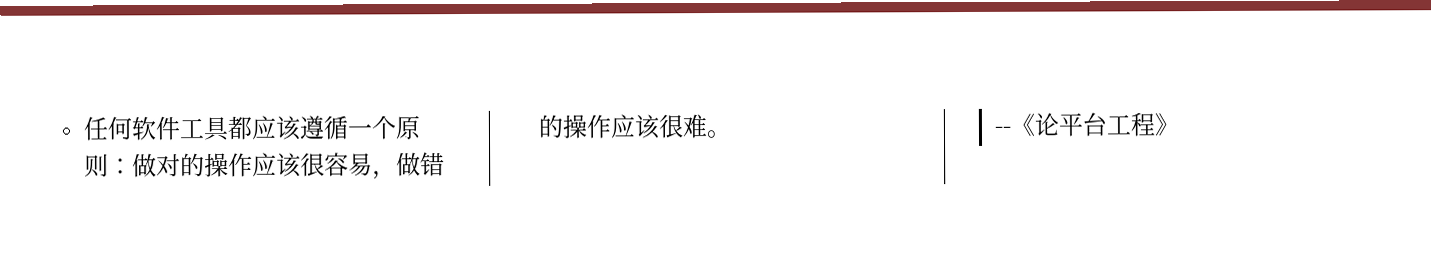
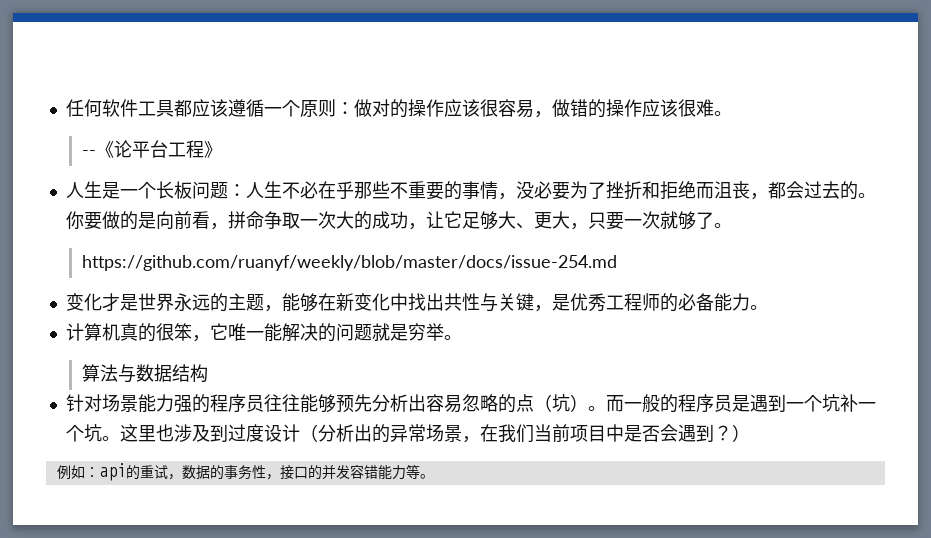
+ 人生是一个长板问题：人生不必在乎那些不重要的事情，没必要为了挫折和拒绝而沮丧，都会过去的。你要做的是向前看，拼命争取一次大的成功，让它足够大、更大，只要一次就够了。
+ https://github.com/ruanyf/weekly/blob/master/docs/issue-254.md
+ 变化才是世界永远的主题，能够在新变化中找出共性与关键，是优秀工程师的必备能力。
+ 计算机真的很笨，它唯一能解决的问题就是穷举。
+ 算法与数据结构
+ 针对场景能力强的程序员往往能够预先分析出容易忽略的点（坑）。而一般的程序员是遇到一个坑补一个坑。这里也涉及到过度设计（分析出的异常场景，在我们当前项目中是否会遇到？）
+ 例如：api的重试，数据的事务性，接口的并发容错能力等。

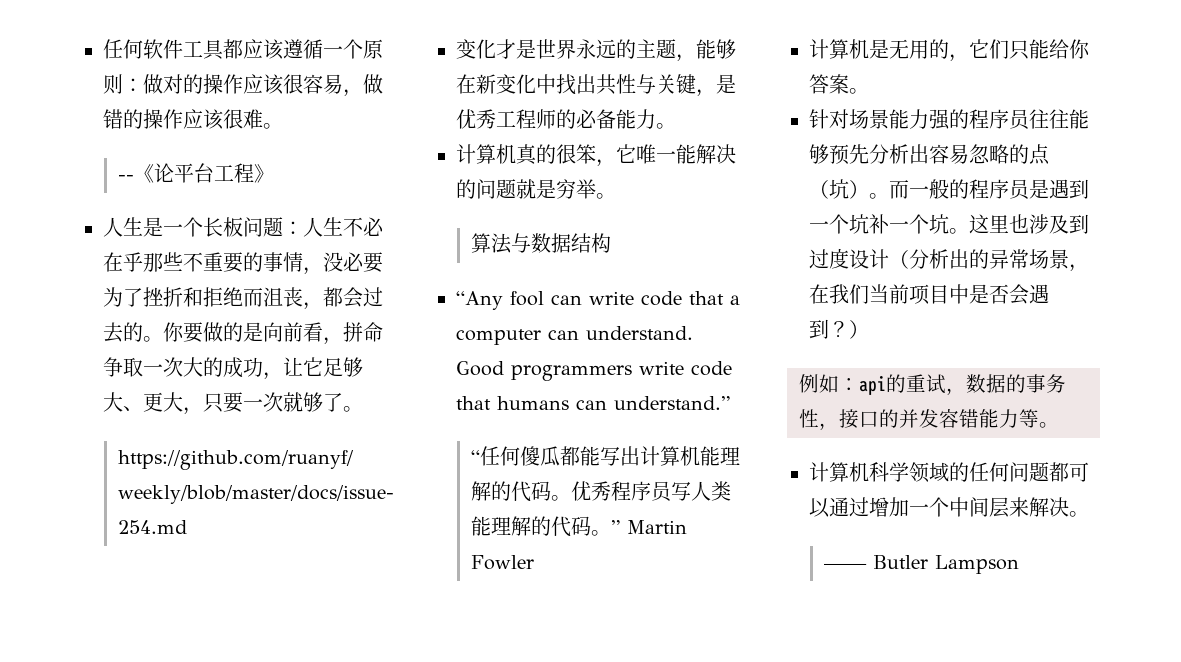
+ “Any fool can write code that a computer can understand. Good programmers write code that humans can understand.”
+ “任何傻瓜都能写出计算机能理解的代码。优秀程序员写人类能理解的代码。” Martin Fowler
+ 计算机是无用的，它们只能给你答案。
+ 计算机科学领域的任何问题都可以通过增加一个中间层来解决。
+ —— Butler Lampson

